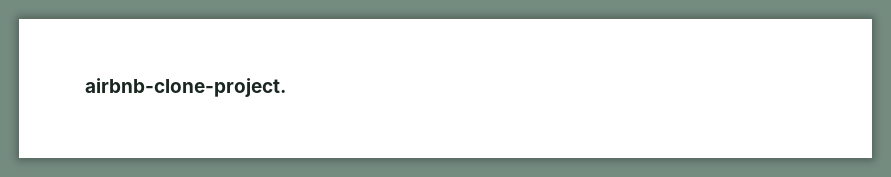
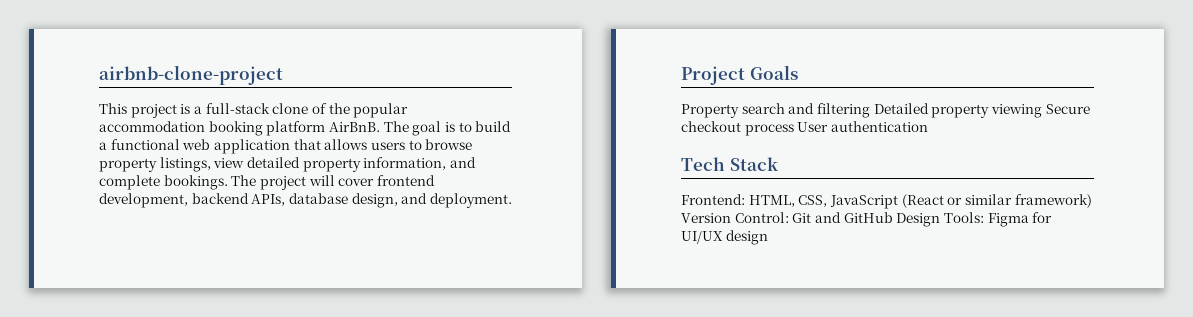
- airbnb-clone-project.
+ airbnb-clone-project
+ This project is a full-stack clone of the popular accommodation booking platform AirBnB. The goal is to build a functional web application that allows users to browse property listings, view detailed property information, and complete bookings. The project will cover frontend development, backend APIs, database design, and deployment.
+ Project Goals
+ Property search and filtering Detailed property viewing Secure checkout process User authentication
+ Tech Stack
+ Frontend: HTML, CSS, JavaScript (React or similar framework) Version Control: Git and GitHub Design Tools: Figma for UI/UX design

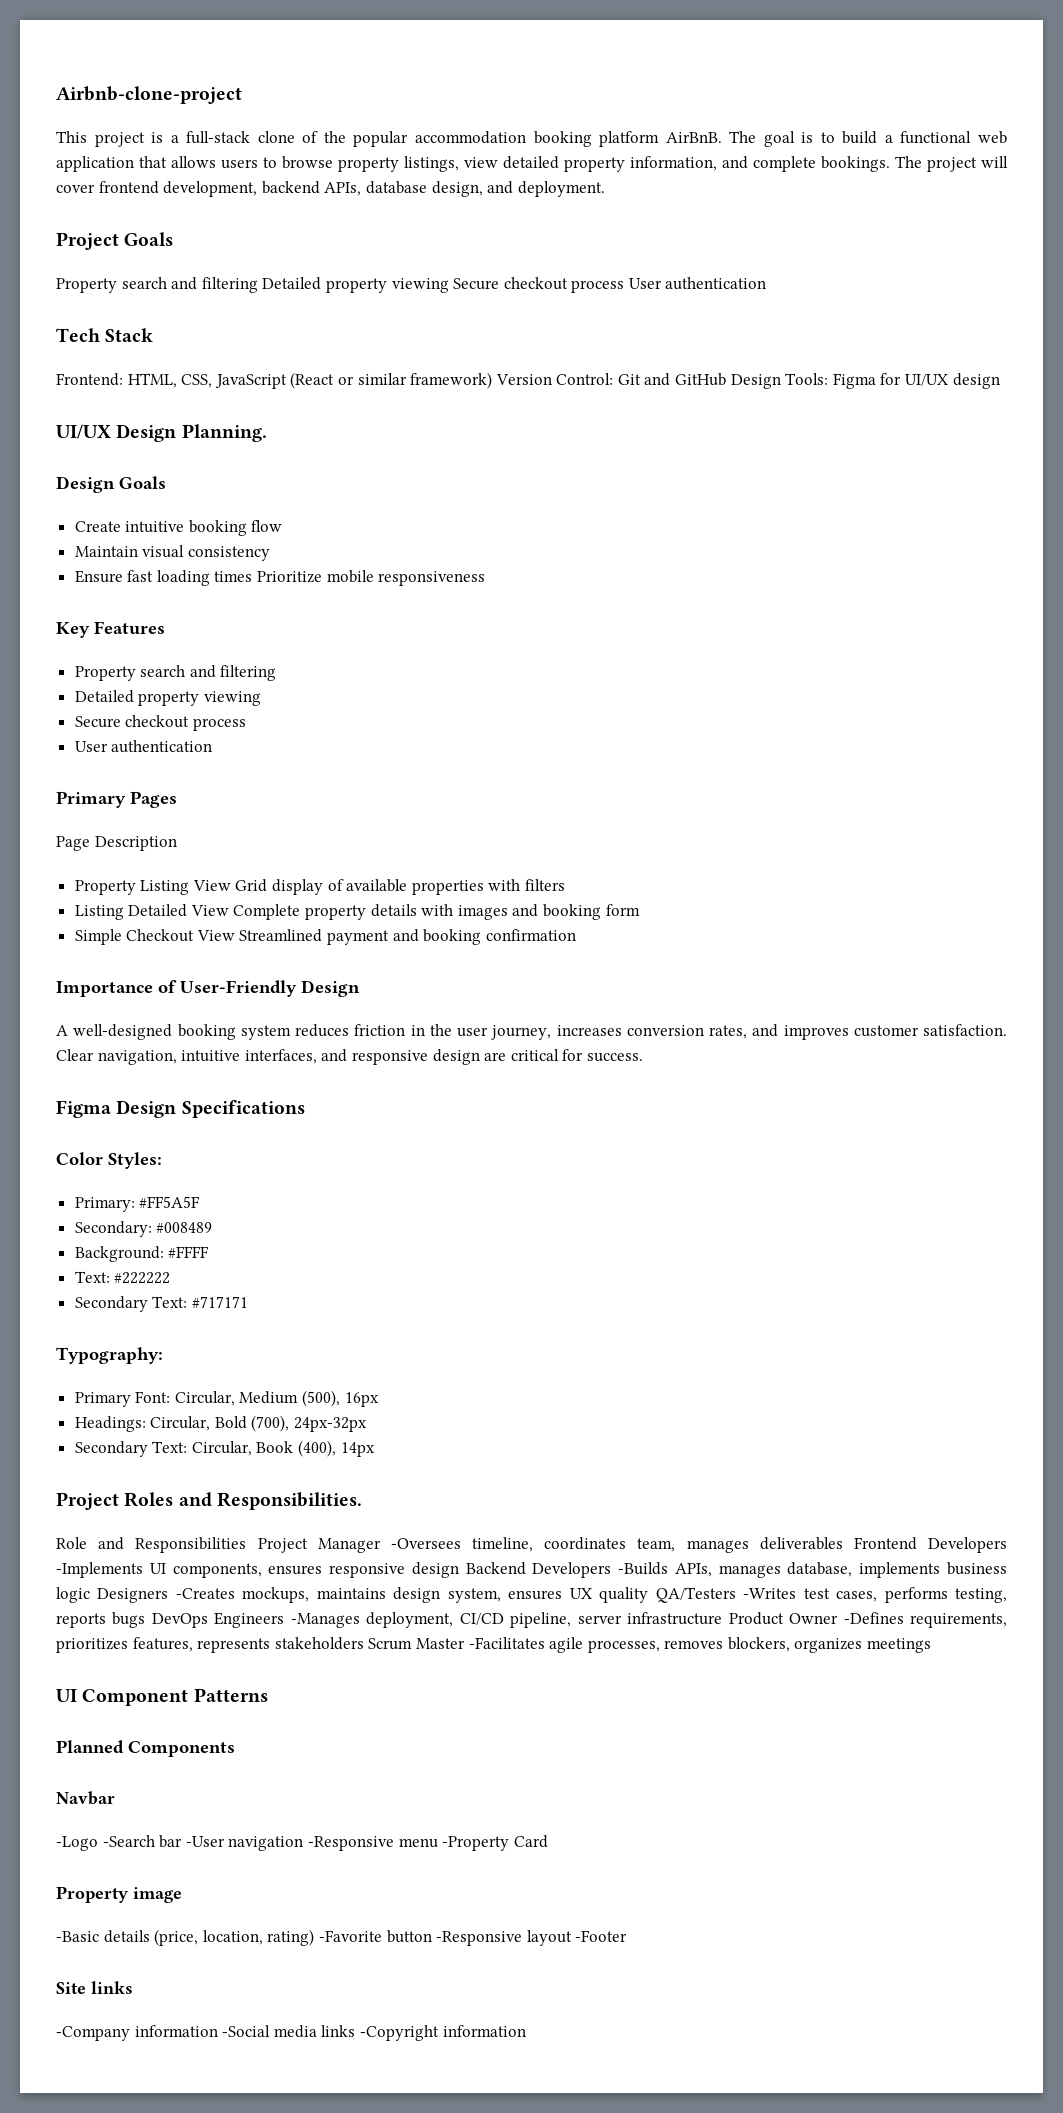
- airbnb-clone-project
+ Airbnb-clone-project
+ UI/UX Design Planning.
+ Design Goals
+ Create intuitive booking flow
+ Maintain visual consistency
+ Ensure fast loading times Prioritize mobile responsiveness
+ Key Features
+ Property search and filtering
+ Detailed property viewing
+ Secure checkout process
+ User authentication
+ Primary Pages
+ Page Description
+ Property Listing View Grid display of available properties with filters
+ Listing Detailed View Complete property details with images and booking form
+ Simple Checkout View Streamlined payment and booking confirmation
+ Importance of User-Friendly Design
+ A well-designed booking system reduces friction in the user journey, increases conversion rates, and improves customer satisfaction. Clear navigation, intuitive interfaces, and responsive design are critical for success.
+ Figma Design Specifications
+ Color Styles:
+ Primary: #FF5A5F
+ Secondary: #008489
+ Background: #FFFF
+ Text: #222222
+ Secondary Text: #717171
+ Typography:
+ Primary Font: Circular, Medium (500), 16px
+ Headings: Circular, Bold (700), 24px-32px
+ Secondary Text: Circular, Book (400), 14px
+ Project Roles and Responsibilities.
+ Role and Responsibilities Project Manager -Oversees timeline, coordinates team, manages deliverables Frontend Developers -Implements UI components, ensures responsive design Backend Developers -Builds APIs, manages database, implements business logic Designers -Creates mockups, maintains design system, ensures UX quality QA/Testers -Writes test cases, performs testing, reports bugs DevOps Engineers -Manages deployment, CI/CD pipeline, server infrastructure Product Owner -Defines requirements, prioritizes features, represents stakeholders Scrum Master -Facilitates agile processes, removes blockers, organizes meetings
+ UI Component Patterns
+ Planned Components
+ Navbar
+ -Logo -Search bar -User navigation -Responsive menu -Property Card
+ Property image
+ -Basic details (price, location, rating) -Favorite button -Responsive layout -Footer
+ Site links
+ -Company information -Social media links -Copyright information

